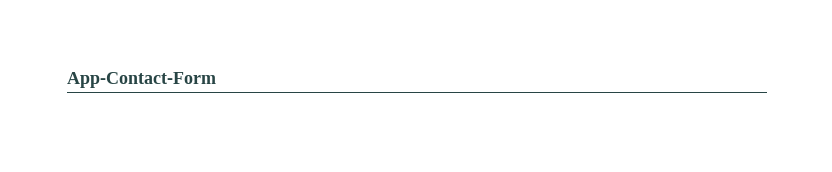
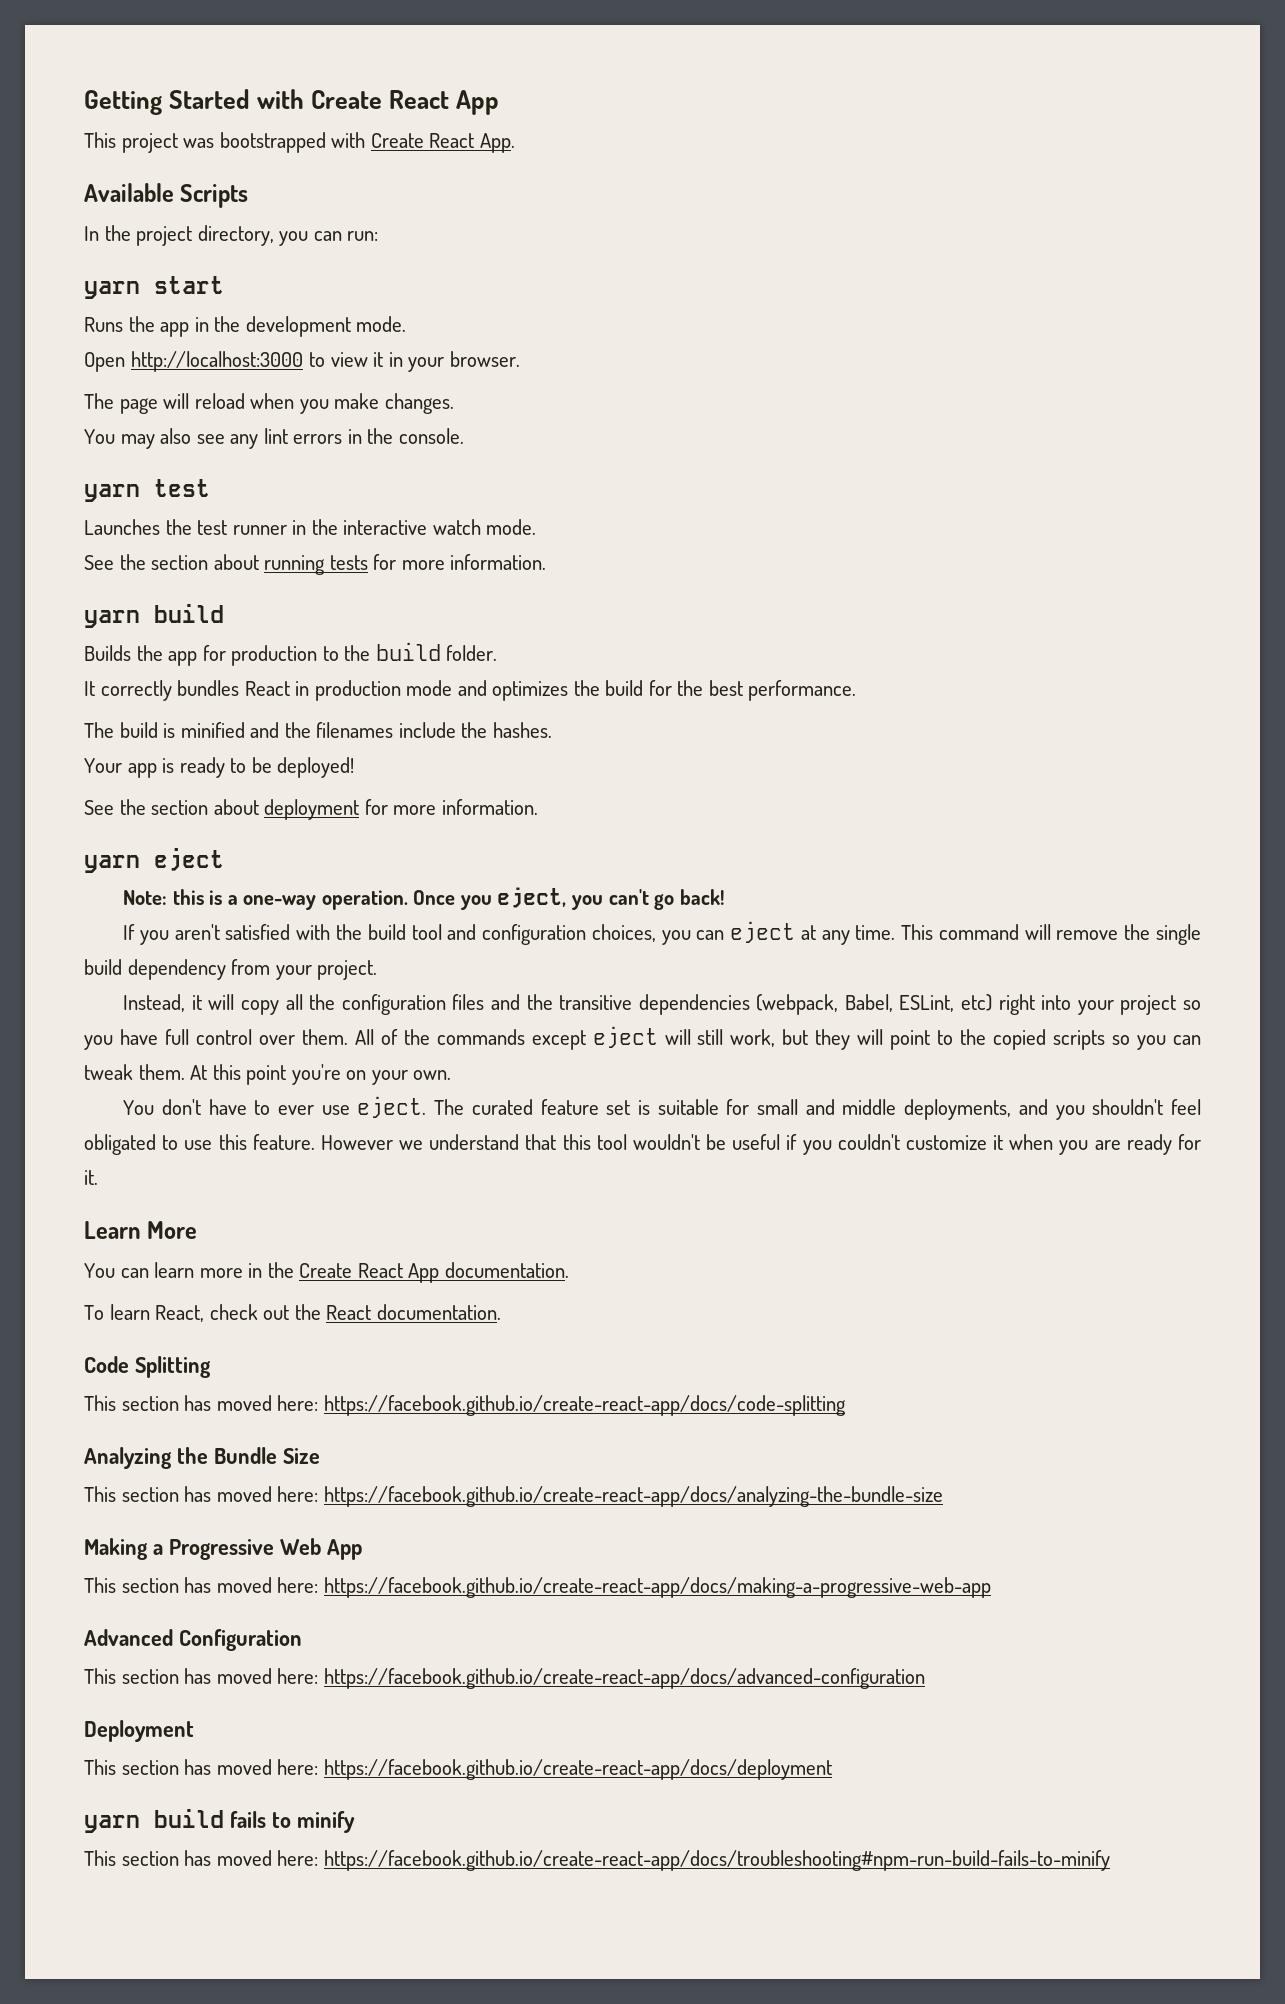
- App-Contact-Form
+ Getting Started with Create React App
+ This project was bootstrapped with Create React App.
+ Available Scripts
+ In the project directory, you can run:
+ yarn start
+ Runs the app in the development mode.
+ Open http://localhost:3000 to view it in your browser.
+ The page will reload when you make changes.
+ You may also see any lint errors in the console.
+ yarn test
+ Launches the test runner in the interactive watch mode.
+ See the section about running tests for more information.
+ yarn build
+ Builds the app for production to the build folder.
+ It correctly bundles React in production mode and optimizes the build for the best performance.
+ The build is minified and the filenames include the hashes.
+ Your app is ready to be deployed!
+ See the section about deployment for more information.
+ yarn eject
+ Note: this is a one-way operation. Once you eject, you can't go back!
+ If you aren't satisfied with the build tool and configuration choices, you can eject at any time. This command will remove the single build dependency from your project.
+ Instead, it will copy all the configuration files and the transitive dependencies (webpack, Babel, ESLint, etc) right into your project so you have full control over them. All of the commands except eject will still work, but they will point to the copied scripts so you can tweak them. At this point you're on your own.
+ You don't have to ever use eject. The curated feature set is suitable for small and middle deployments, and you shouldn't feel obligated to use this feature. However we understand that this tool wouldn't be useful if you couldn't customize it when you are ready for it.
+ Learn More
+ You can learn more in the Create React App documentation.
+ To learn React, check out the React documentation.
+ Code Splitting
+ This section has moved here: https://facebook.github.io/create-react-app/docs/code-splitting
+ Analyzing the Bundle Size
+ This section has moved here: https://facebook.github.io/create-react-app/docs/analyzing-the-bundle-size
+ Making a Progressive Web App
+ This section has moved here: https://facebook.github.io/create-react-app/docs/making-a-progressive-web-app
+ Advanced Configuration
+ This section has moved here: https://facebook.github.io/create-react-app/docs/advanced-configuration
+ Deployment
+ This section has moved here: https://facebook.github.io/create-react-app/docs/deployment
+ yarn build fails to minify
+ This section has moved here: https://facebook.github.io/create-react-app/docs/troubleshooting#npm-run-build-fails-to-minify

